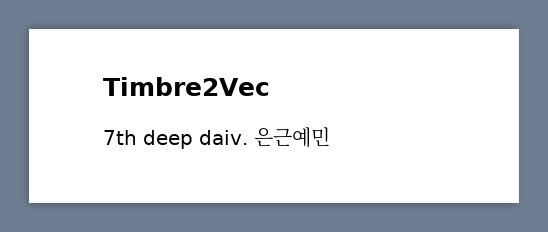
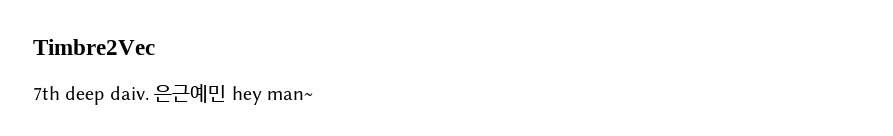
- 은근예민
+ 은근예민 hey man~

